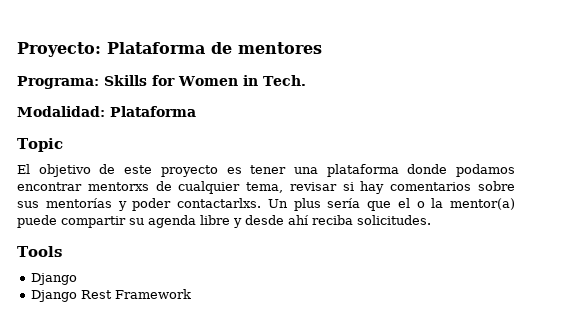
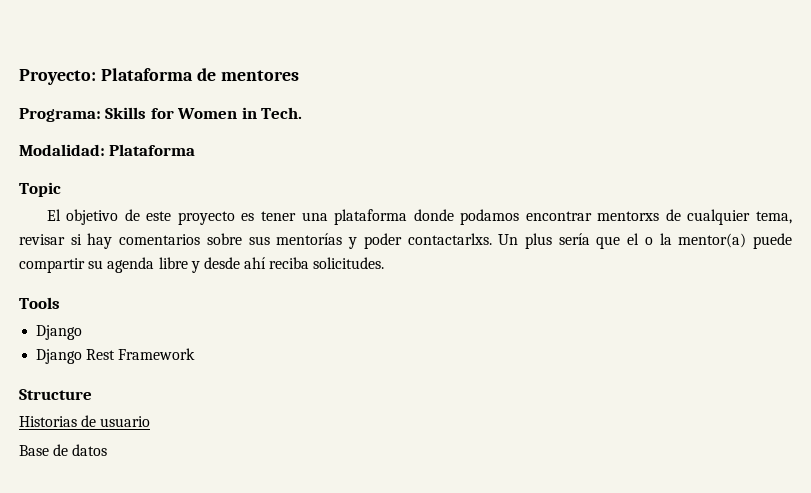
+ Structure
+ Historias de usuario
+ Base de datos

